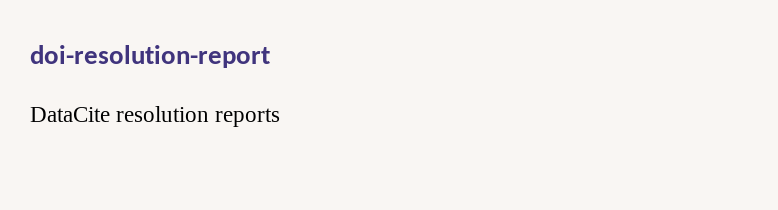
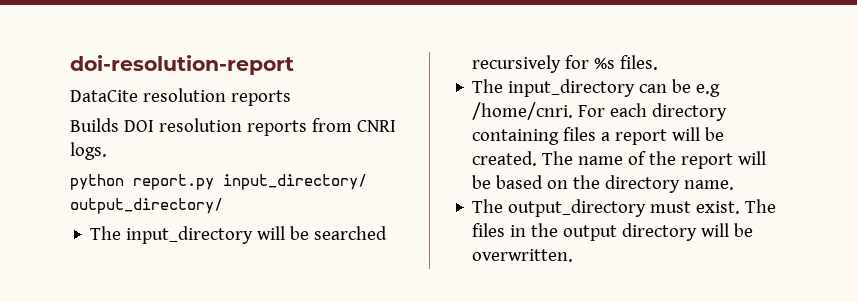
+ Builds DOI resolution reports from CNRI logs.
+ python report.py input_directory/ output_directory/
+ The input_directory will be searched recursively for %s files.
+ The input_directory can be e.g /home/cnri. For each directory containing files a report will be created. The name of the report will be based on the directory name.
+ The output_directory must exist. The files in the output directory will be overwritten.

